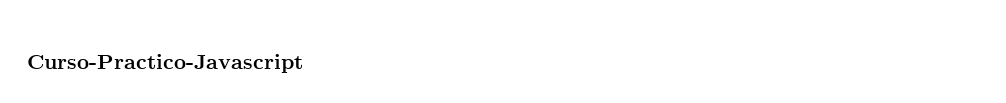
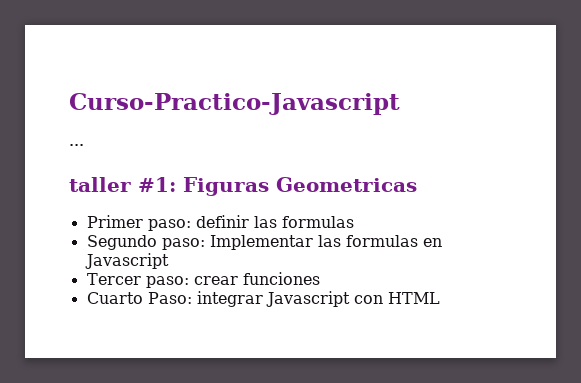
+ ...
+ taller #1: Figuras Geometricas
+ Primer paso: definir las formulas
+ Segundo paso: Implementar las formulas en Javascript
+ Tercer paso: crear funciones
+ Cuarto Paso: integrar Javascript con HTML

